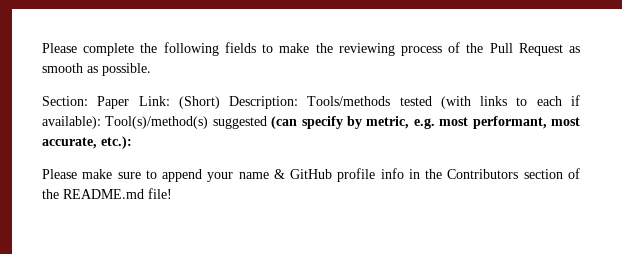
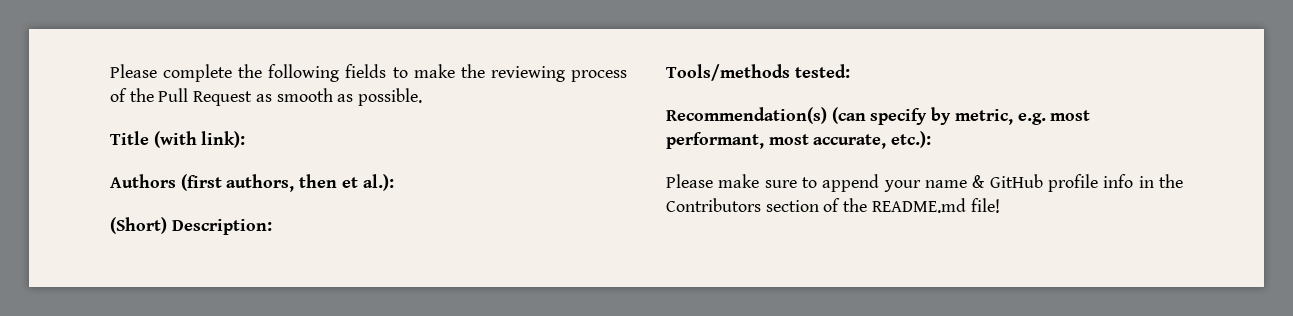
- Section: Paper Link: (Short) Description: Tools/methods tested (with links to each if available): Tool(s)/method(s) suggested (can specify by metric, e.g. most performant, most accurate, etc.):
+ Title (with link):
+ Authors (first authors, then et al.):
+ (Short) Description:
+ Tools/methods tested:
+ Recommendation(s) (can specify by metric, e.g. most performant, most accurate, etc.):

